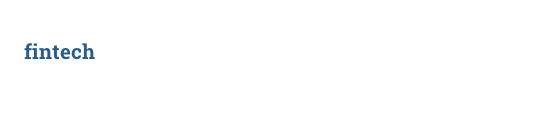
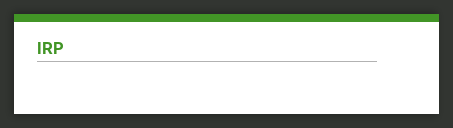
- fintech
+ IRP

